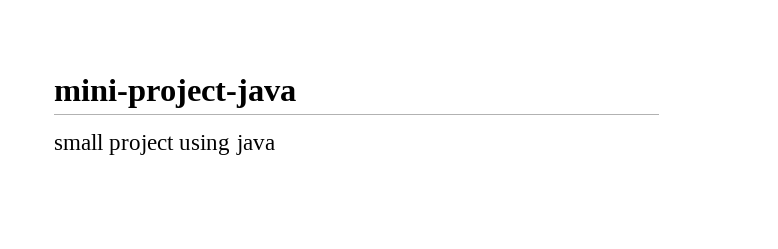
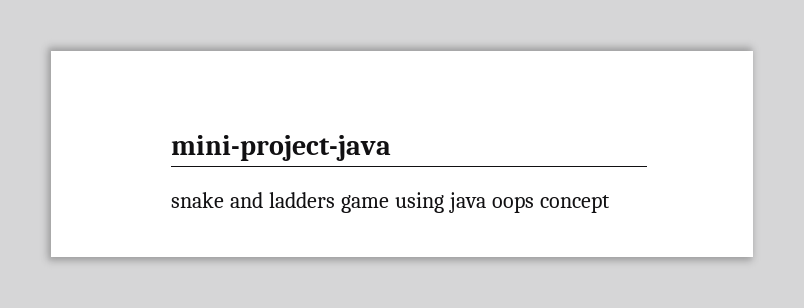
- small project using java
+ snake and ladders game using java oops concept

